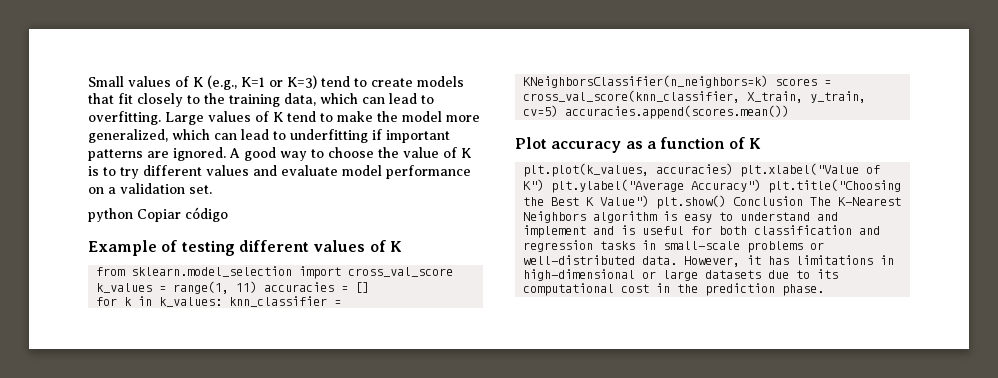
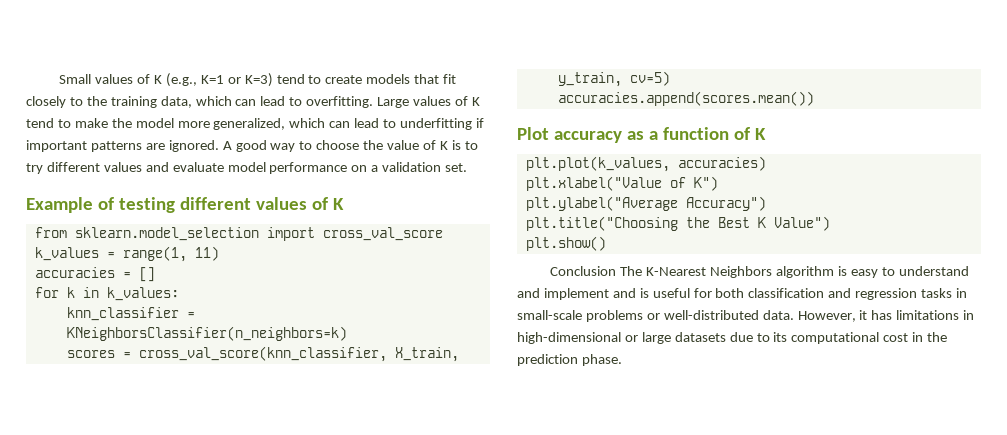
- python Copiar código
- k_values = range(1, 11) accuracies = []
+ k_values = range(1, 11)
+ accuracies = []
- for k in k_values: knn_classifier = KNeighborsClassifier(n_neighbors=k) scores = cross_val_score(knn_classifier, X_train, y_train, cv=5) accuracies.append(scores.mean())
+ for k in k_values:
+ knn_classifier = KNeighborsClassifier(n_neighbors=k)
+ scores = cross_val_score(knn_classifier, X_train, y_train, cv=5)
+ accuracies.append(scores.mean())
- plt.plot(k_values, accuracies) plt.xlabel("Value of K") plt.ylabel("Average Accuracy") plt.title("Choosing the Best K Value") plt.show() Conclusion The K-Nearest Neighbors algorithm is easy to understand and implement and is useful for both classification and regression tasks in small-scale problems or well-distributed data.
+ plt.plot(k_values, accuracies)
+ plt.xlabel("Value of K")
+ plt.ylabel("Average Accuracy")
+ plt.title("Choosing the Best K Value")
+ plt.show()
+ Conclusion The K-Nearest Neighbors algorithm is easy to understand and implement and is useful for both classification and regression tasks in small-scale problems or well-distributed data.

